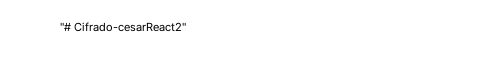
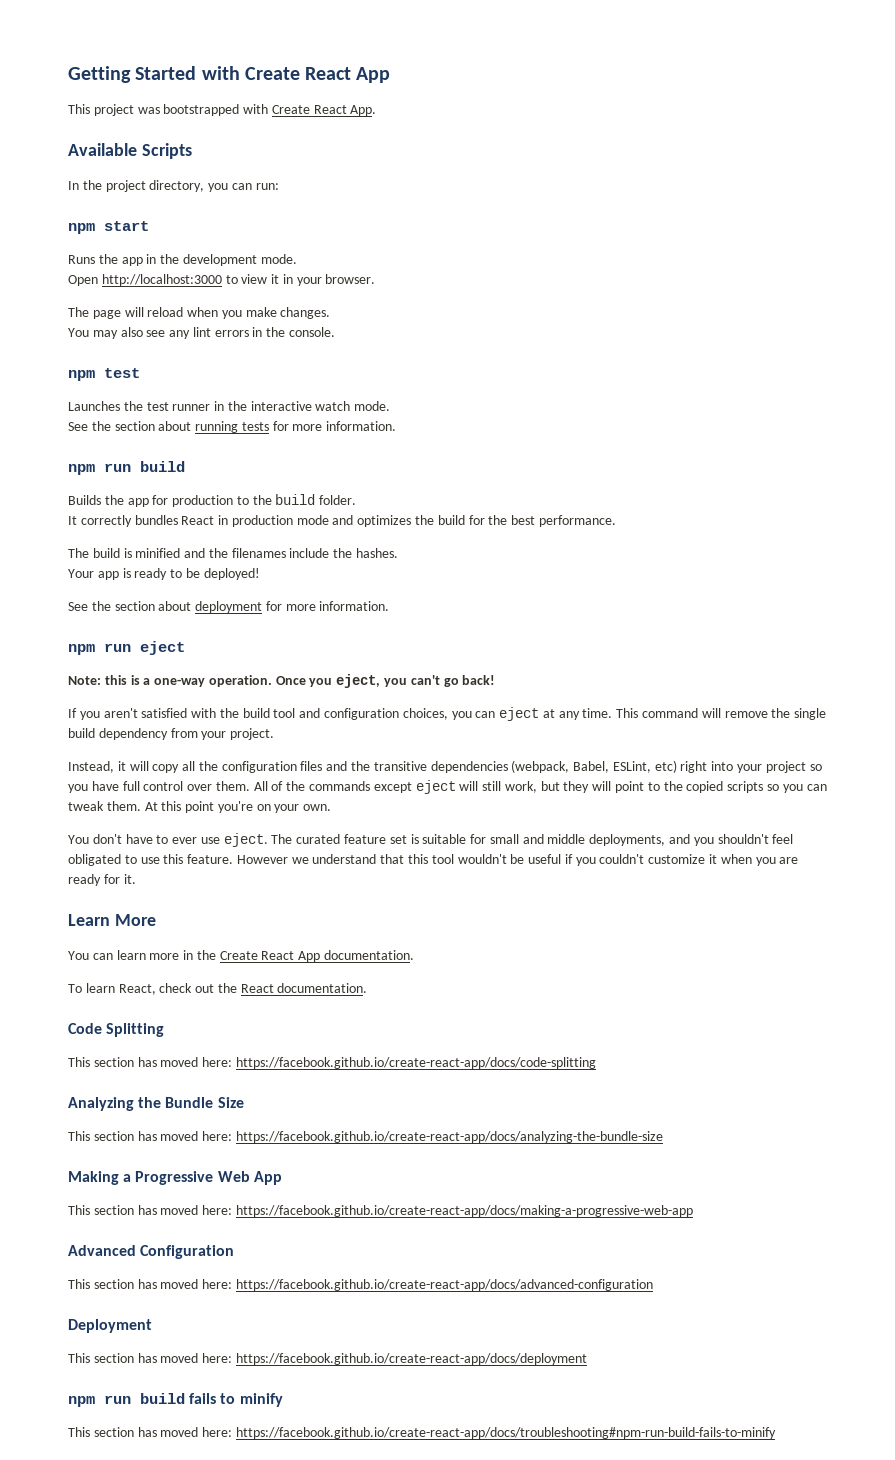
- "# Cifrado-cesarReact2"
+ Getting Started with Create React App
+ This project was bootstrapped with Create React App.
+ Available Scripts
+ In the project directory, you can run:
+ npm start
+ Runs the app in the development mode.
+ Open http://localhost:3000 to view it in your browser.
+ The page will reload when you make changes.
+ You may also see any lint errors in the console.
+ npm test
+ Launches the test runner in the interactive watch mode.
+ See the section about running tests for more information.
+ npm run build
+ Builds the app for production to the build folder.
+ It correctly bundles React in production mode and optimizes the build for the best performance.
+ The build is minified and the filenames include the hashes.
+ Your app is ready to be deployed!
+ See the section about deployment for more information.
+ npm run eject
+ Note: this is a one-way operation. Once you eject, you can't go back!
+ If you aren't satisfied with the build tool and configuration choices, you can eject at any time. This command will remove the single build dependency from your project.
+ Instead, it will copy all the configuration files and the transitive dependencies (webpack, Babel, ESLint, etc) right into your project so you have full control over them. All of the commands except eject will still work, but they will point to the copied scripts so you can tweak them. At this point you're on your own.
+ You don't have to ever use eject. The curated feature set is suitable for small and middle deployments, and you shouldn't feel obligated to use this feature. However we understand that this tool wouldn't be useful if you couldn't customize it when you are ready for it.
+ Learn More
+ You can learn more in the Create React App documentation.
+ To learn React, check out the React documentation.
+ Code Splitting
+ This section has moved here: https://facebook.github.io/create-react-app/docs/code-splitting
+ Analyzing the Bundle Size
+ This section has moved here: https://facebook.github.io/create-react-app/docs/analyzing-the-bundle-size
+ Making a Progressive Web App
+ This section has moved here: https://facebook.github.io/create-react-app/docs/making-a-progressive-web-app
+ Advanced Configuration
+ This section has moved here: https://facebook.github.io/create-react-app/docs/advanced-configuration
+ Deployment
+ This section has moved here: https://facebook.github.io/create-react-app/docs/deployment
+ npm run build fails to minify
+ This section has moved here: https://facebook.github.io/create-react-app/docs/troubleshooting#npm-run-build-fails-to-minify

